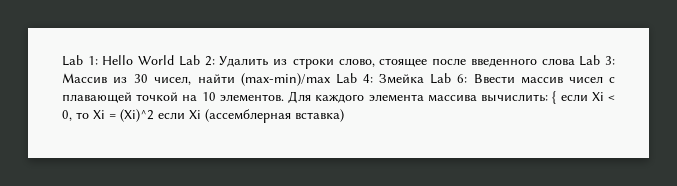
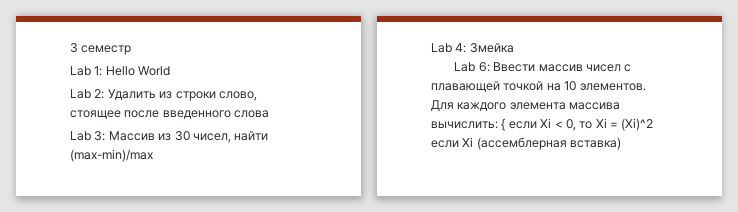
+ 3 семестр
- Lab 1: Hello World Lab 2: Удалить из строки слово, стоящее после введенного слова Lab 3: Массив из 30 чисел, найти (max-min)/max Lab 4: Змейка Lab 6: Ввести массив чисел с плавающей точкой на 10 элементов.
+ Lab 1: Hello World
+ Lab 2: Удалить из строки слово, стоящее после введенного слова
+ Lab 3: Массив из 30 чисел, найти (max-min)/max
+ Lab 4: Змейка
+ Lab 6: Ввести массив чисел с плавающей точкой на 10 элементов.

